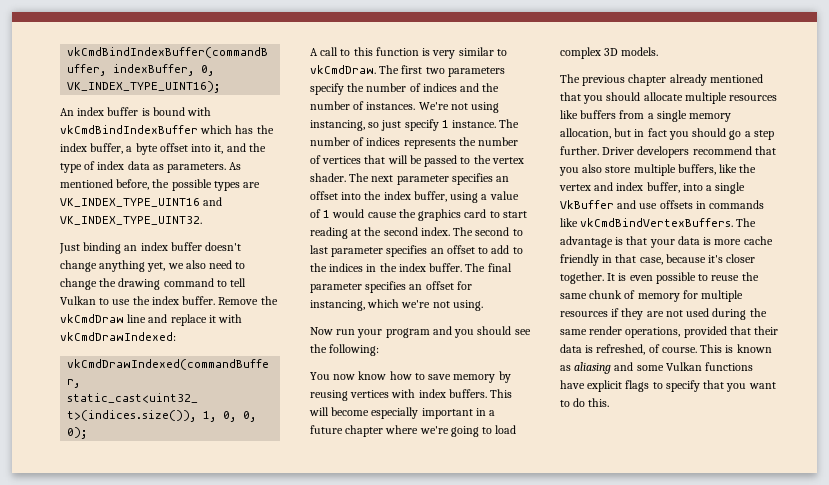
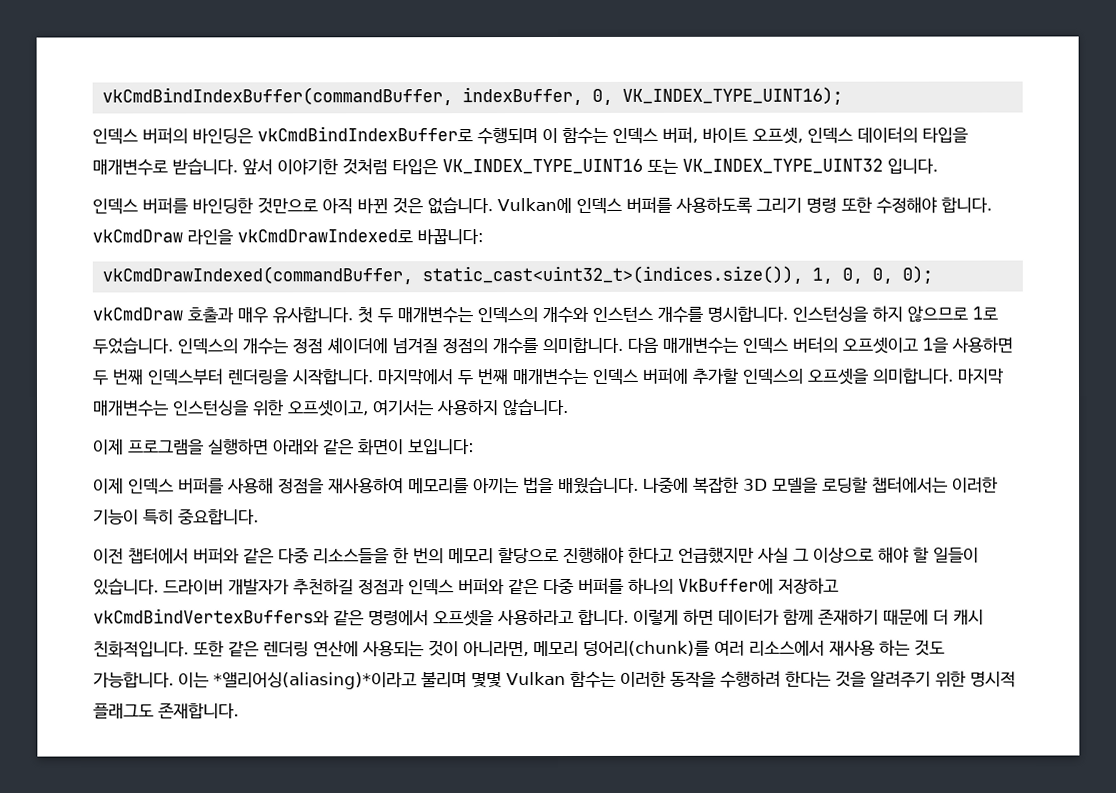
- An index buffer is bound with vkCmdBindIndexBuffer which has the index buffer, a byte offset into it, and the type of index data as parameters. As mentioned before, the possible types are VK_INDEX_TYPE_UINT16 and VK_INDEX_TYPE_UINT32.
- Just binding an index buffer doesn't change anything yet, we also need to change the drawing command to tell Vulkan to use the index buffer. Remove the vkCmdDraw line and replace it with vkCmdDrawIndexed:
+ 인덱스 버퍼의 바인딩은 vkCmdBindIndexBuffer로 수행되며 이 함수는 인덱스 버퍼, 바이트 오프셋, 인덱스 데이터의 타입을 매개변수로 받습니다. 앞서 이야기한 것처럼 타입은 VK_INDEX_TYPE_UINT16 또는 VK_INDEX_TYPE_UINT32 입니다.
+ 인덱스 버퍼를 바인딩한 것만으로 아직 바뀐 것은 없습니다. Vulkan에 인덱스 버퍼를 사용하도록 그리기 명령 또한 수정해야 합니다. vkCmdDraw 라인을 vkCmdDrawIndexed로 바꿉니다:
- A call to this function is very similar to vkCmdDraw. The first two parameters specify the number of indices and the number of instances. We're not using instancing, so just specify 1 instance. The number of indices represents the number of vertices that will be passed to the vertex shader. The next parameter specifies an offset into the index buffer, using a value of 1 would cause the graphics card to start reading at the second index. The second to last parameter specifies an offset to add to the indices in the index buffer. The final parameter specifies an offset for instancing, which we're not using.
- Now run your program and you should see the following:
- You now know how to save memory by reusing vertices with index buffers. This will become especially important in a future chapter where we're going to load complex 3D models.
- The previous chapter already mentioned that you should allocate multiple resources like buffers from a single memory allocation, but in fact you should go a step further. Driver developers recommend that you also store multiple buffers, like the vertex and index buffer, into a single VkBuffer and use offsets in commands like vkCmdBindVertexBuffers. The advantage is that your data is more cache friendly in that case, because it's closer together. It is even possible to reuse the same chunk of memory for multiple resources if they are not used during the same render operations, provided that their data is refreshed, of course. This is known as aliasing and some Vulkan functions have explicit flags to specify that you want to do this.
+ vkCmdDraw 호출과 매우 유사합니다. 첫 두 매개변수는 인덱스의 개수와 인스턴스 개수를 명시합니다. 인스턴싱을 하지 않으므로 1로 두었습니다. 인덱스의 개수는 정점 셰이더에 넘겨질 정점의 개수를 의미합니다. 다음 매개변수는 인덱스 버터의 오프셋이고 1을 사용하면 두 번째 인덱스부터 렌더링을 시작합니다. 마지막에서 두 번째 매개변수는 인덱스 버퍼에 추가할 인덱스의 오프셋을 의미합니다. 마지막 매개변수는 인스턴싱을 위한 오프셋이고, 여기서는 사용하지 않습니다.
+ 이제 프로그램을 실행하면 아래와 같은 화면이 보입니다:
+ 이제 인덱스 버퍼를 사용해 정점을 재사용하여 메모리를 아끼는 법을 배웠습니다. 나중에 복잡한 3D 모델을 로딩할 챕터에서는 이러한 기능이 특히 중요합니다.
+ 이전 챕터에서 버퍼와 같은 다중 리소스들을 한 번의 메모리 할당으로 진행해야 한다고 언급했지만 사실 그 이상으로 해야 할 일들이 있습니다. 드라이버 개발자가 추천하길 정점과 인덱스 버퍼와 같은 다중 버퍼를 하나의 VkBuffer에 저장하고 vkCmdBindVertexBuffers와 같은 명령에서 오프셋을 사용하라고 합니다. 이렇게 하면 데이터가 함께 존재하기 때문에 더 캐시 친화적입니다. 또한 같은 렌더링 연산에 사용되는 것이 아니라면, 메모리 덩어리(chunk)를 여러 리소스에서 재사용 하는 것도 가능합니다. 이는 *앨리어싱(aliasing)*이라고 불리며 몇몇 Vulkan 함수는 이러한 동작을 수행하려 한다는 것을 알려주기 위한 명시적 플래그도 존재합니다.

